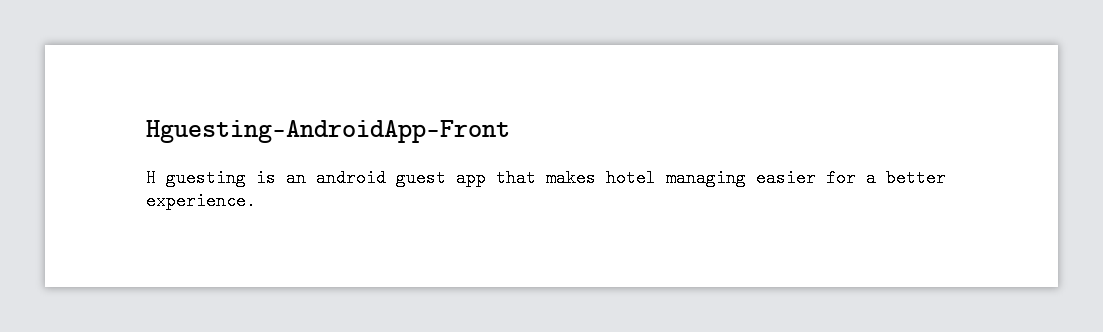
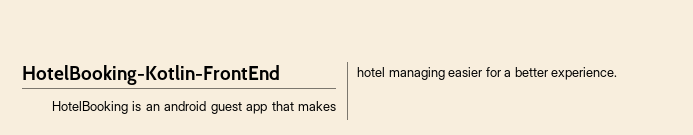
- Hguesting-AndroidApp-Front
- H guesting is an android guest app that makes hotel managing easier for a better experience.
+ HotelBooking-Kotlin-FrontEnd
+ HotelBooking is an android guest app that makes hotel managing easier for a better experience.

